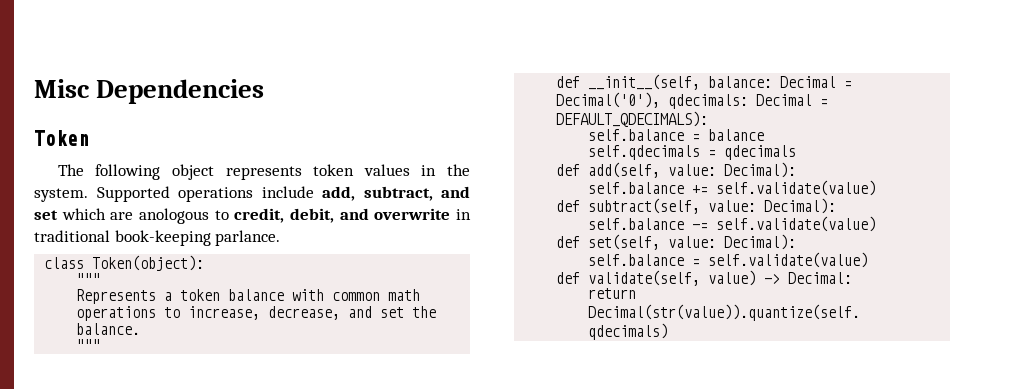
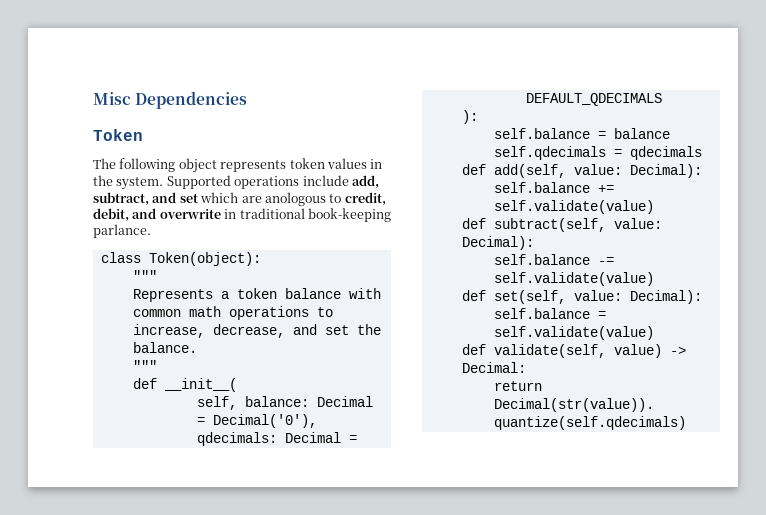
- def __init__(self, balance: Decimal = Decimal('0'), qdecimals: Decimal = DEFAULT_QDECIMALS):
+ def __init__(
+ self, balance: Decimal = Decimal('0'), qdecimals: Decimal = DEFAULT_QDECIMALS
+ ):

